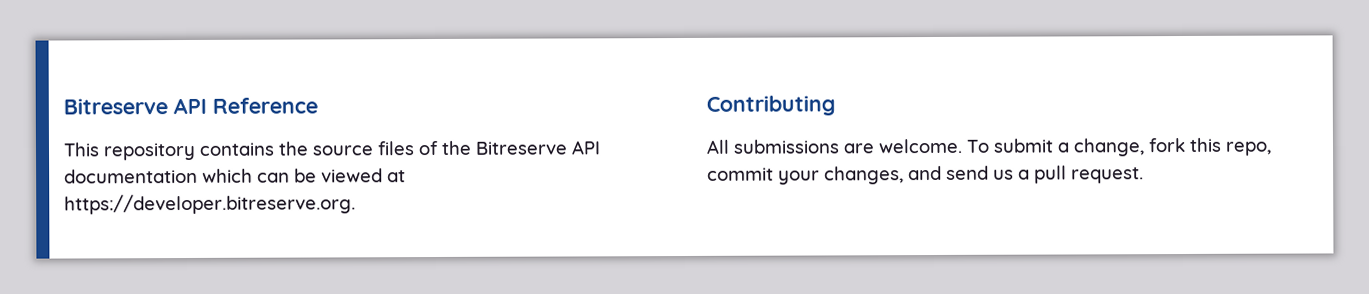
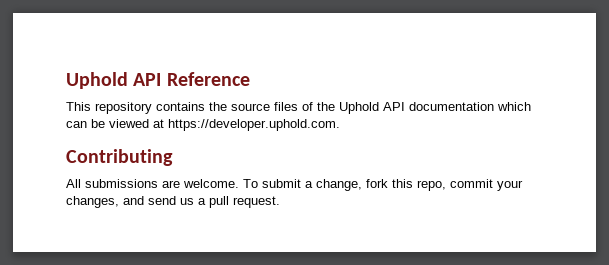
- Bitreserve API Reference
+ Uphold API Reference
- This repository contains the source files of the Bitreserve API documentation which can be viewed at https://developer.bitreserve.org.
+ This repository contains the source files of the Uphold API documentation which can be viewed at https://developer.uphold.com.

